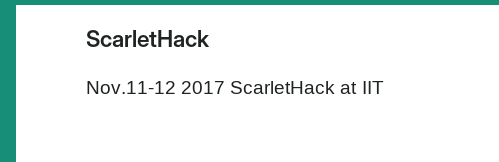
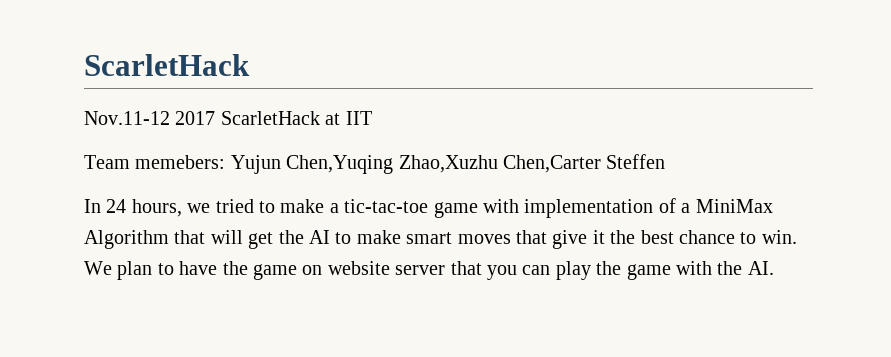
+ Team memebers: Yujun Chen,Yuqing Zhao,Xuzhu Chen,Carter Steffen
+ In 24 hours, we tried to make a tic-tac-toe game with implementation of a MiniMax Algorithm that will get the AI to make smart moves that give it the best chance to win. We plan to have the game on website server that you can play the game with the AI.

